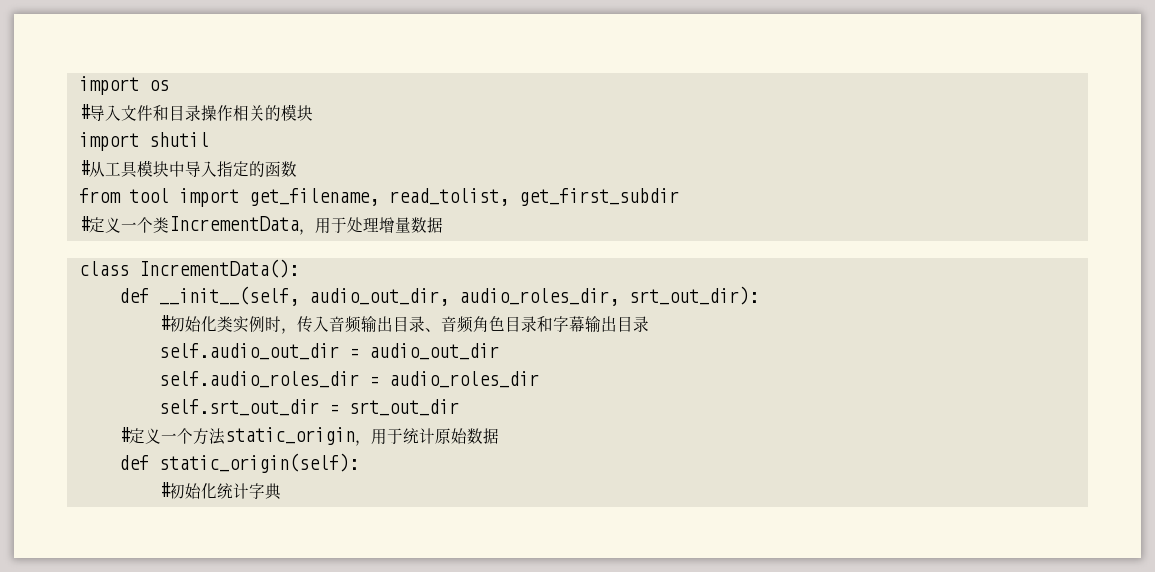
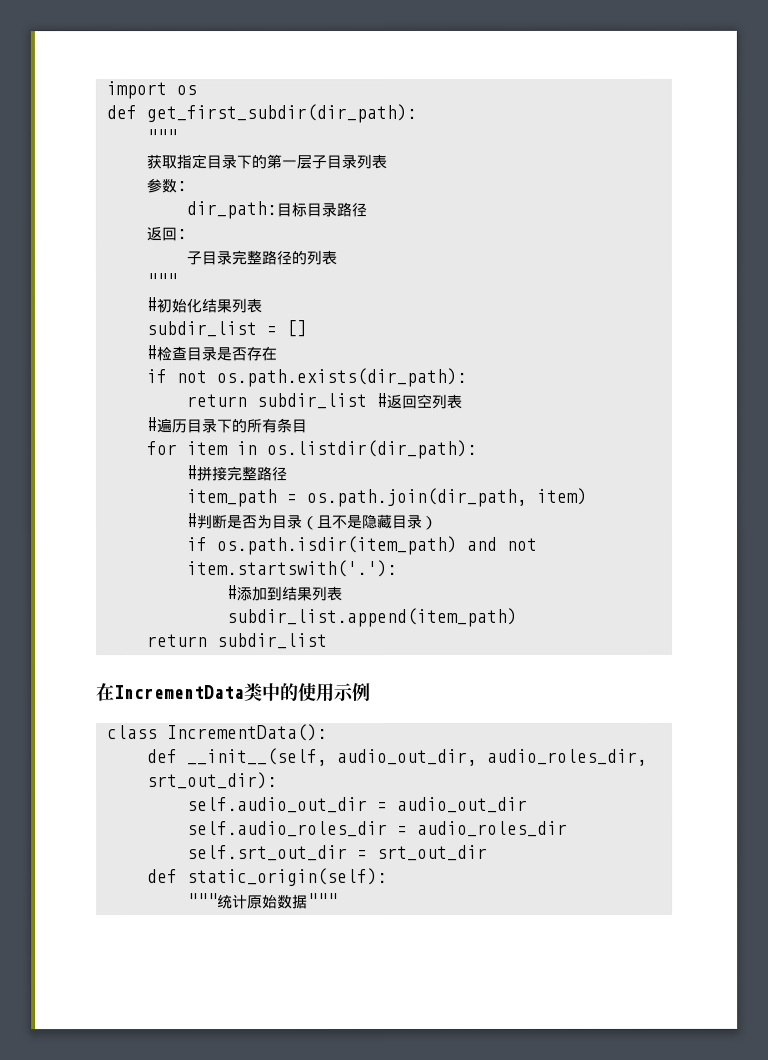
- #导入文件和目录操作相关的模块
- import shutil
- #从工具模块中导入指定的函数
- from tool import get_filename, read_tolist, get_first_subdir
- #定义一个类IncrementData，用于处理增量数据
+ def get_first_subdir(dir_path):
+ """
+ 获取指定目录下的第一层子目录列表
+ 参数:
+ dir_path:目标目录路径
+ 返回:
+ 子目录完整路径的列表
+ """
+ #初始化结果列表
+ subdir_list = []
+ #检查目录是否存在
+ if not os.path.exists(dir_path):
+ return subdir_list #返回空列表
+ #遍历目录下的所有条目
+ for item in os.listdir(dir_path):
+ #拼接完整路径
+ item_path = os.path.join(dir_path, item)
+ #判断是否为目录（且不是隐藏目录）
+ if os.path.isdir(item_path) and not item.startswith('.'):
+ #添加到结果列表
+ subdir_list.append(item_path)
+ return subdir_list
+ 在IncrementData类中的使用示例
- #初始化类实例时，传入音频输出目录、音频角色目录和字幕输出目录
- #定义一个方法static_origin，用于统计原始数据
  def static_origin(self):
- #初始化统计字典
+ """统计原始数据"""

